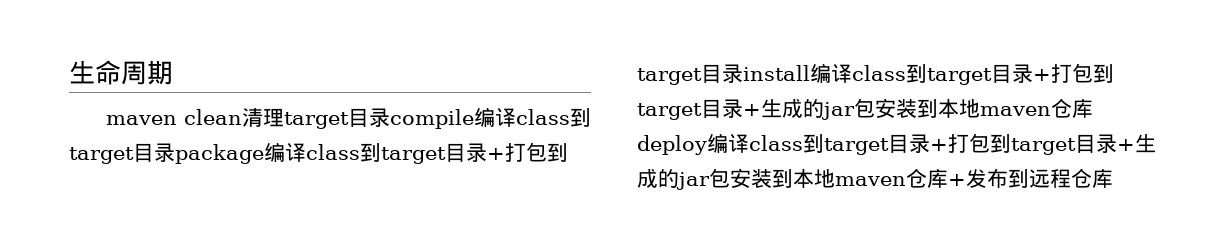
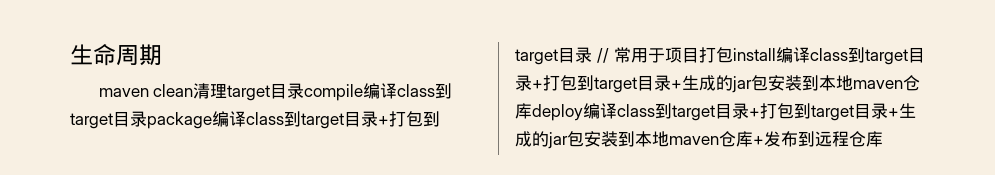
- maven clean清理target目录compile编译class到target目录package编译class到target目录+打包到target目录install编译class到target目录+打包到target目录+生成的jar包安装到本地maven仓库deploy编译class到target目录+打包到target目录+生成的jar包安装到本地maven仓库+发布到远程仓库
+ maven clean清理target目录compile编译class到target目录package编译class到target目录+打包到target目录 // 常用于项目打包install编译class到target目录+打包到target目录+生成的jar包安装到本地maven仓库deploy编译class到target目录+打包到target目录+生成的jar包安装到本地maven仓库+发布到远程仓库

